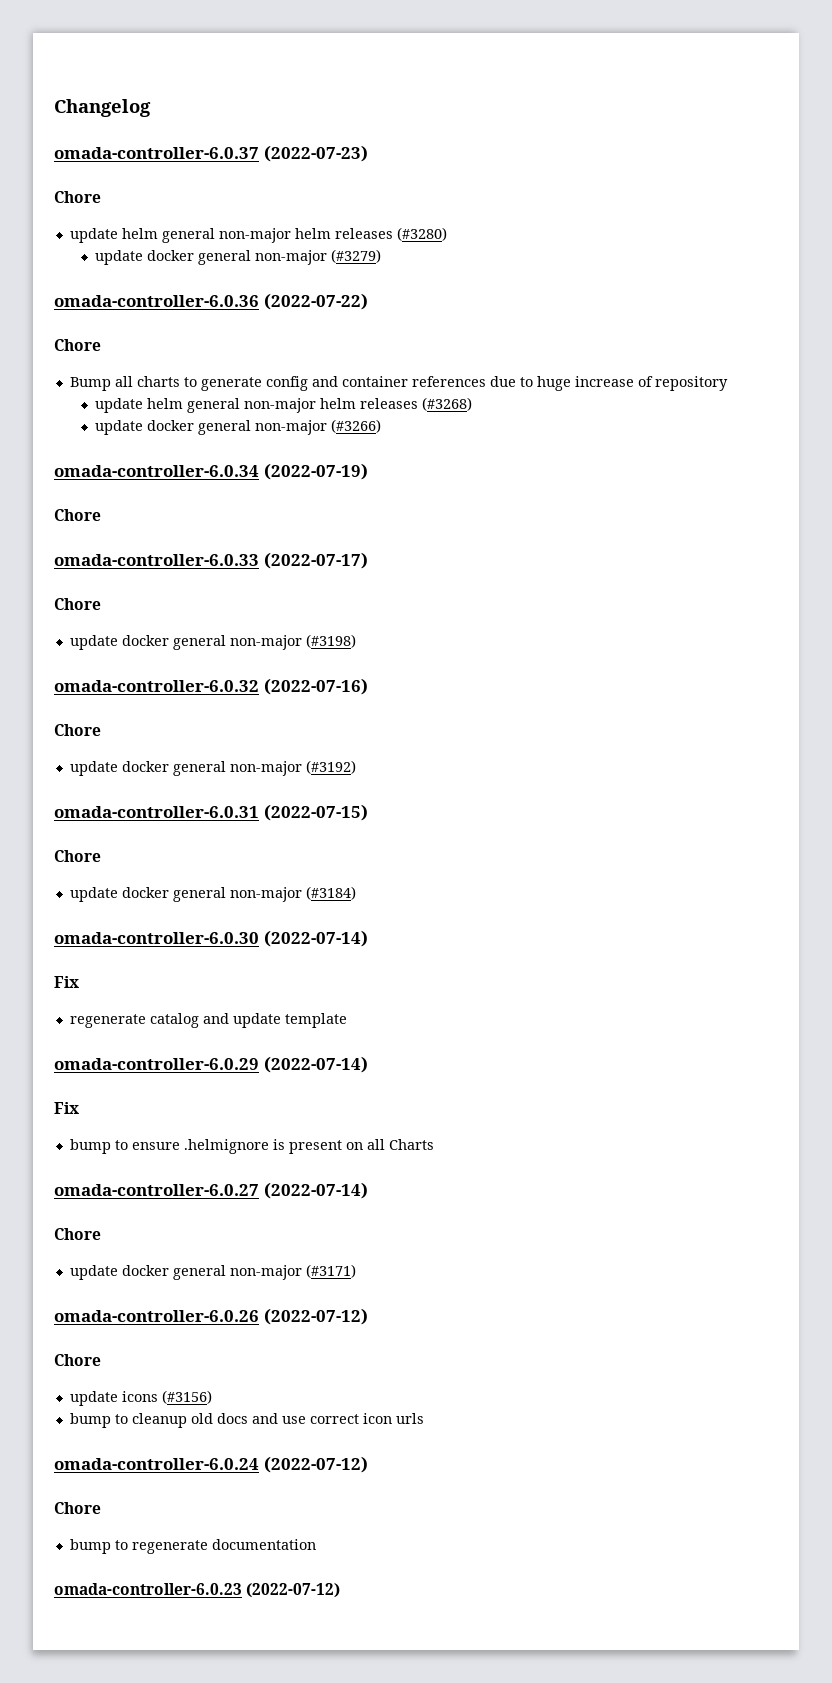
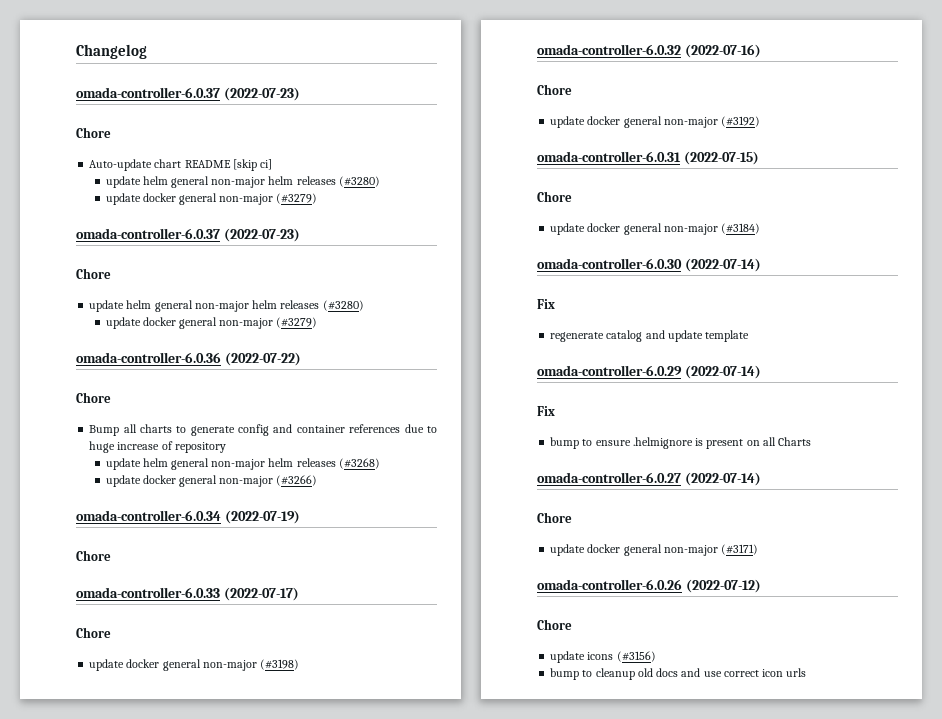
+ Auto-update chart README [skip ci]
+ update helm general non-major helm releases (#3280)
+ update docker general non-major (#3279)
+ omada-controller-6.0.37 (2022-07-23)
+ Chore
- omada-controller-6.0.24 (2022-07-12)
- Chore
- bump to regenerate documentation
- omada-controller-6.0.23 (2022-07-12)

